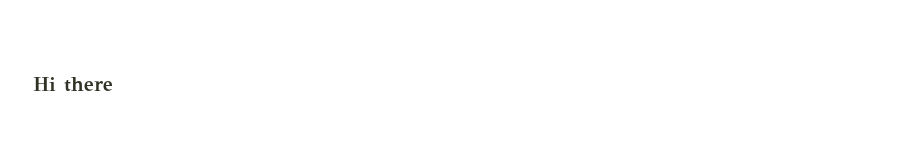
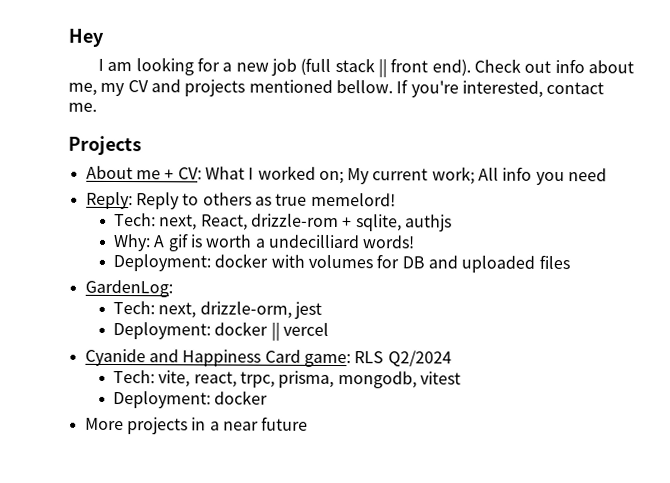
- Hi there
+ Hey
+ I am looking for a new job (full stack || front end). Check out info about me, my CV and projects mentioned bellow. If you're interested, contact me.
+ Projects
+ About me + CV: What I worked on; My current work; All info you need
+ Reply: Reply to others as true memelord!
+ Tech: next, React, drizzle-rom + sqlite, authjs
+ Why: A gif is worth a undecilliard words!
+ Deployment: docker with volumes for DB and uploaded files
+ GardenLog:
+ Tech: next, drizzle-orm, jest
+ Deployment: docker || vercel
+ Cyanide and Happiness Card game: RLS Q2/2024
+ Tech: vite, react, trpc, prisma, mongodb, vitest
+ Deployment: docker
+ More projects in a near future

